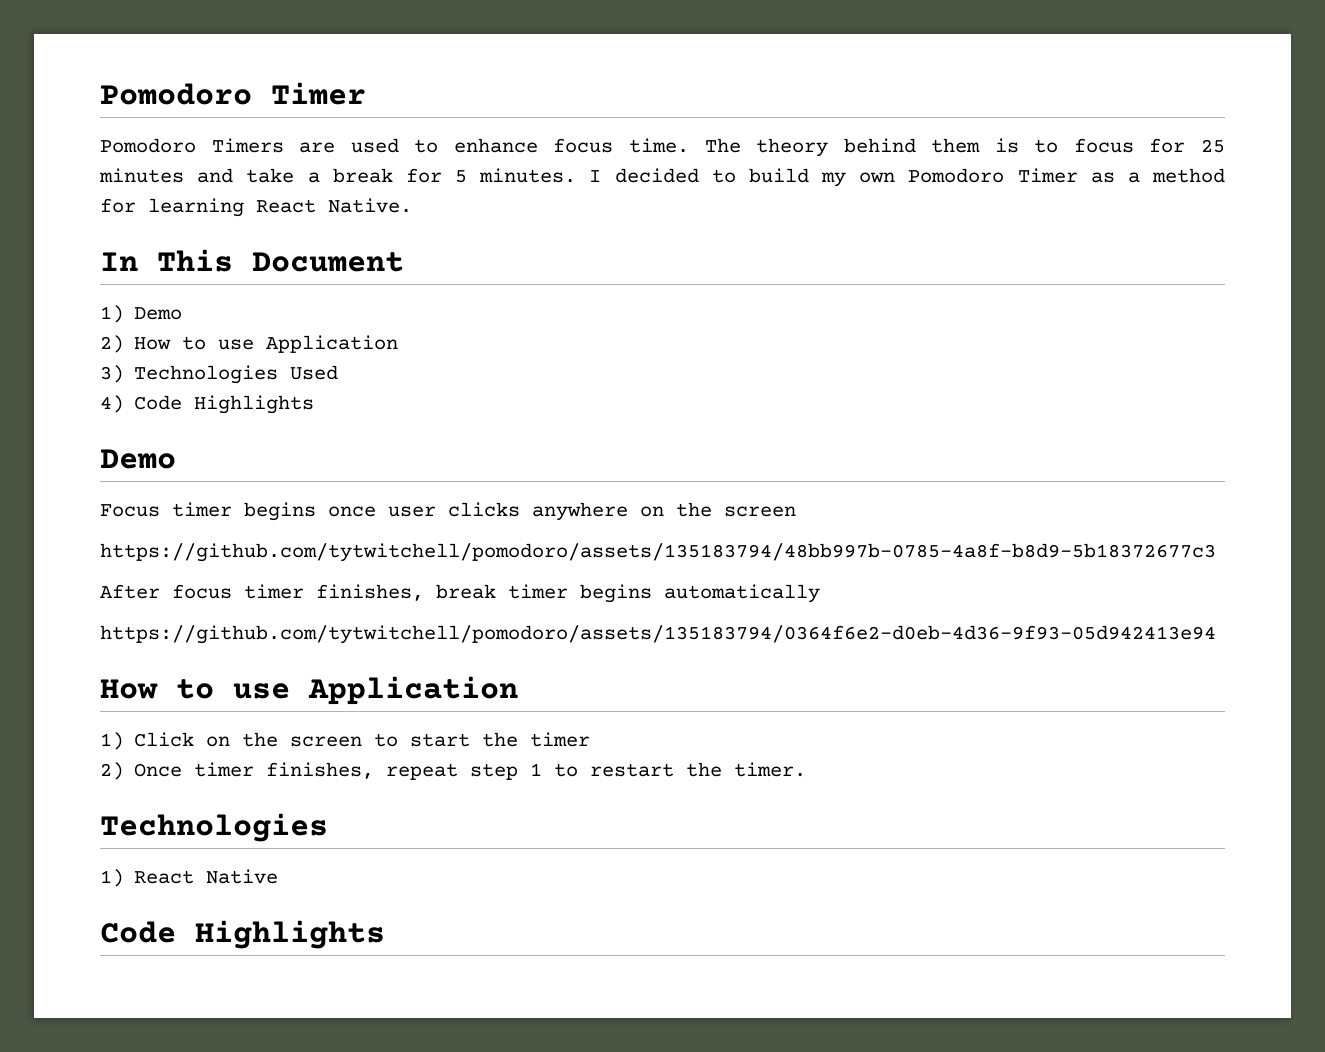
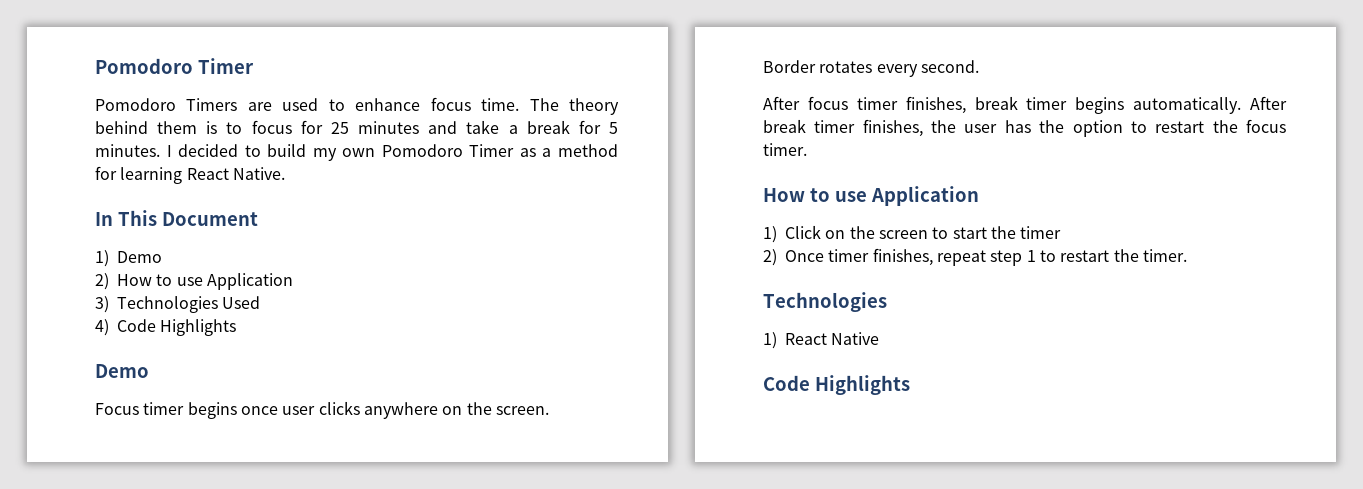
- Focus timer begins once user clicks anywhere on the screen
- https://github.com/tytwitchell/pomodoro/assets/135183794/48bb997b-0785-4a8f-b8d9-5b18372677c3
+ Focus timer begins once user clicks anywhere on the screen.
+ Border rotates every second.
- After focus timer finishes, break timer begins automatically
- https://github.com/tytwitchell/pomodoro/assets/135183794/0364f6e2-d0eb-4d36-9f93-05d942413e94
+ After focus timer finishes, break timer begins automatically. After break timer finishes, the user has the option to restart the focus timer.

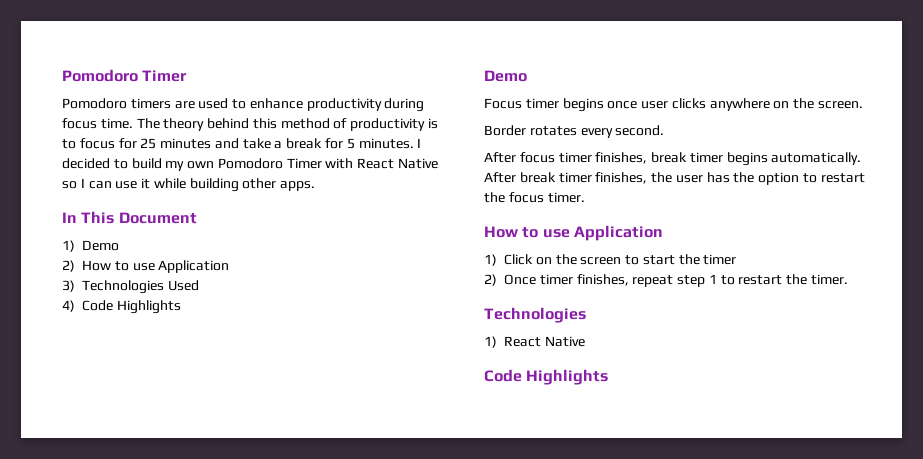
- Pomodoro Timers are used to enhance focus time.
+ Pomodoro timers are used to enhance productivity during focus time.
- The theory behind them is to focus for 25 minutes and take a break for 5 minutes.
+ The theory behind this method of productivity is to focus for 25 minutes and take a break for 5 minutes.
- I decided to build my own Pomodoro Timer as a method for learning React Native.
+ I decided to build my own Pomodoro Timer with React Native so I can use it while building other apps.

